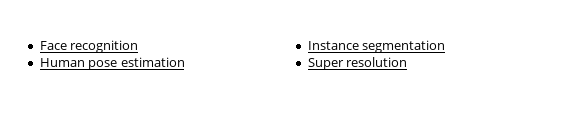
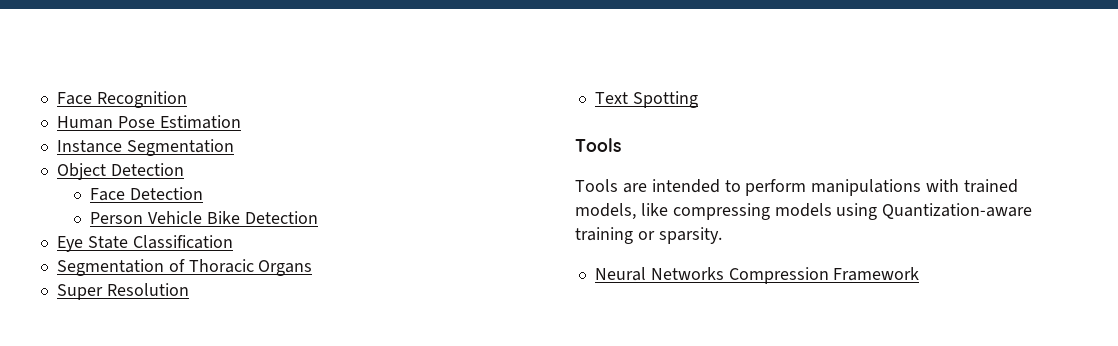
- Face recognition
+ Face Recognition
- Human pose estimation
+ Human Pose Estimation
- Instance segmentation
- Super resolution
+ Instance Segmentation
+ Object Detection
+ Face Detection
+ Person Vehicle Bike Detection
+ Eye State Classification
+ Segmentation of Thoracic Organs
+ Super Resolution
+ Text Spotting
+ Tools
+ Tools are intended to perform manipulations with trained models, like compressing models using Quantization-aware training or sparsity.
+ Neural Networks Compression Framework

